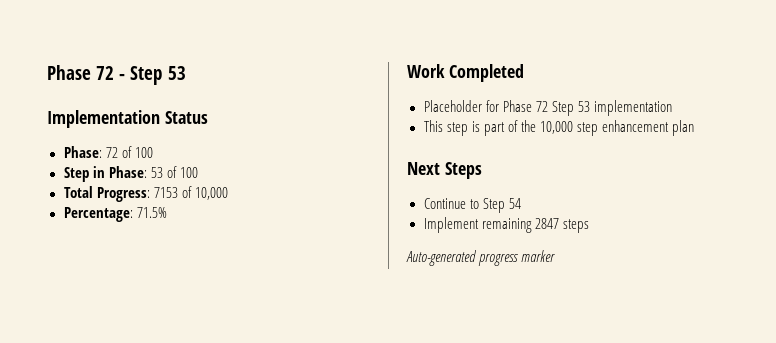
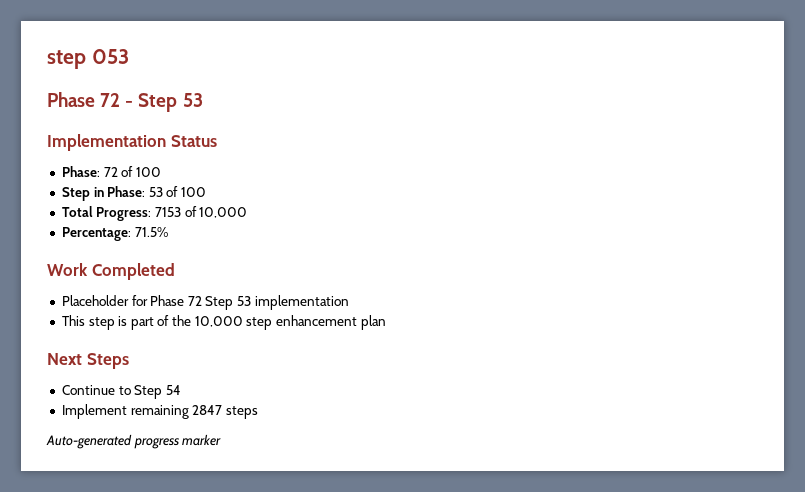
+ step 053

